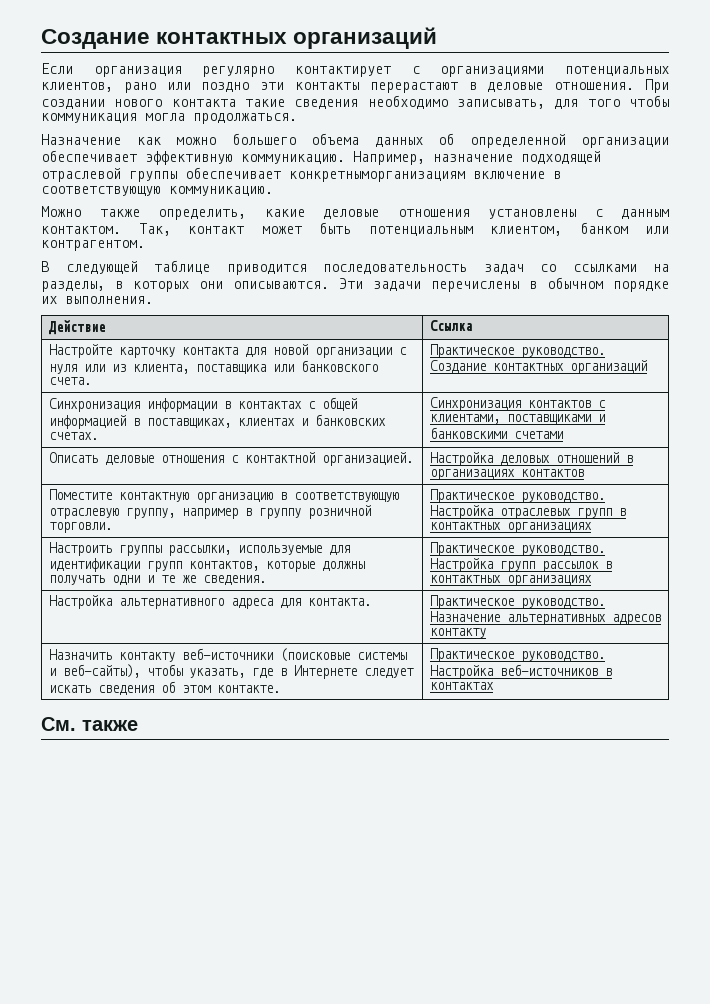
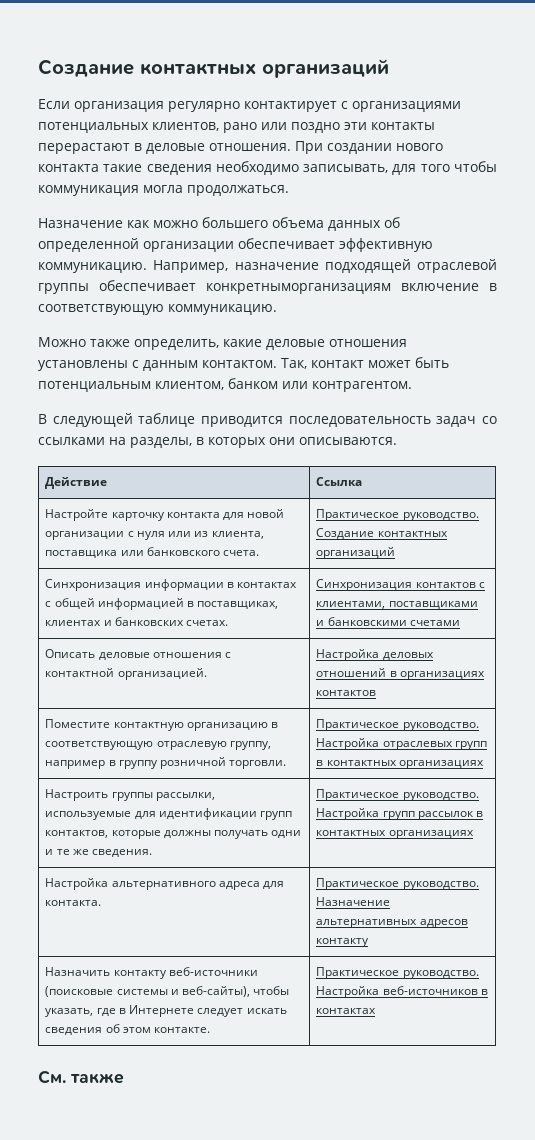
- Эти задачи перечислены в обычном порядке их выполнения.

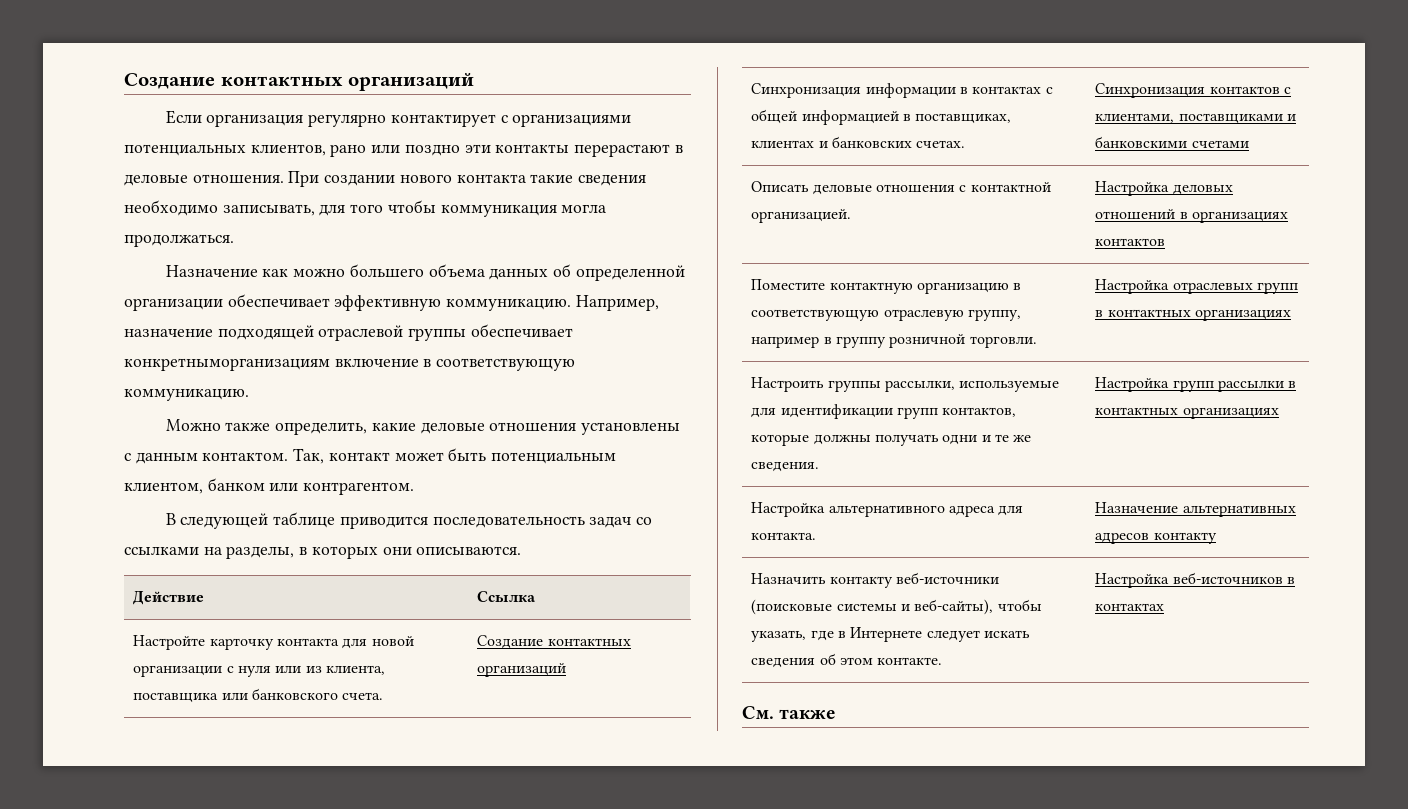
- Настройте карточку контакта для новой организации с нуля или из клиента, поставщика или банковского счета. | Практическое руководство. Создание контактных организаций
+ Настройте карточку контакта для новой организации с нуля или из клиента, поставщика или банковского счета. | Создание контактных организаций
- Поместите контактную организацию в соответствующую отраслевую группу, например в группу розничной торговли. | Практическое руководство. Настройка отраслевых групп в контактных организациях
+ Поместите контактную организацию в соответствующую отраслевую группу, например в группу розничной торговли. | Настройка отраслевых групп в контактных организациях
- Настроить группы рассылки, используемые для идентификации групп контактов, которые должны получать одни и те же сведения. | Практическое руководство. Настройка групп рассылок в контактных организациях
+ Настроить группы рассылки, используемые для идентификации групп контактов, которые должны получать одни и те же сведения. | Настройка групп рассылки в контактных организациях
- Настройка альтернативного адреса для контакта. | Практическое руководство. Назначение альтернативных адресов контакту
+ Настройка альтернативного адреса для контакта. | Назначение альтернативных адресов контакту
- Назначить контакту веб-источники (поисковые системы и веб-сайты), чтобы указать, где в Интернете следует искать сведения об этом контакте. | Практическое руководство. Настройка веб-источников в контактах
+ Назначить контакту веб-источники (поисковые системы и веб-сайты), чтобы указать, где в Интернете следует искать сведения об этом контакте. | Настройка веб-источников в контактах

